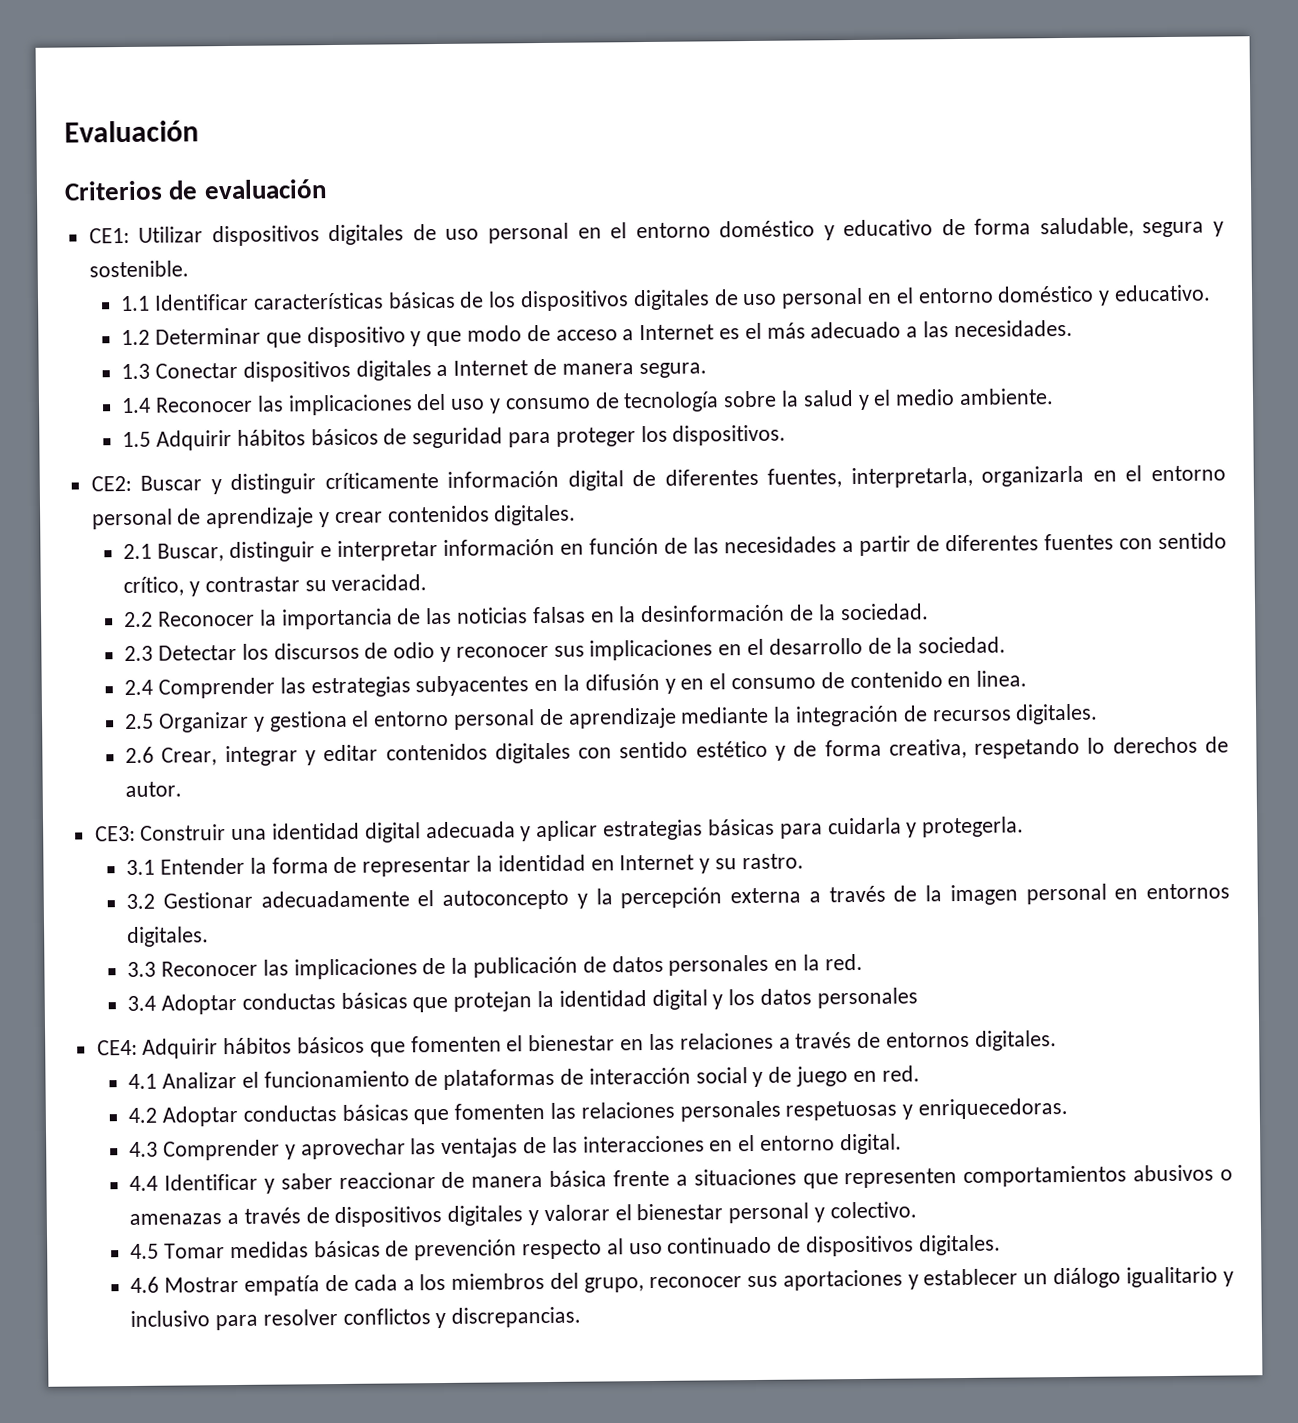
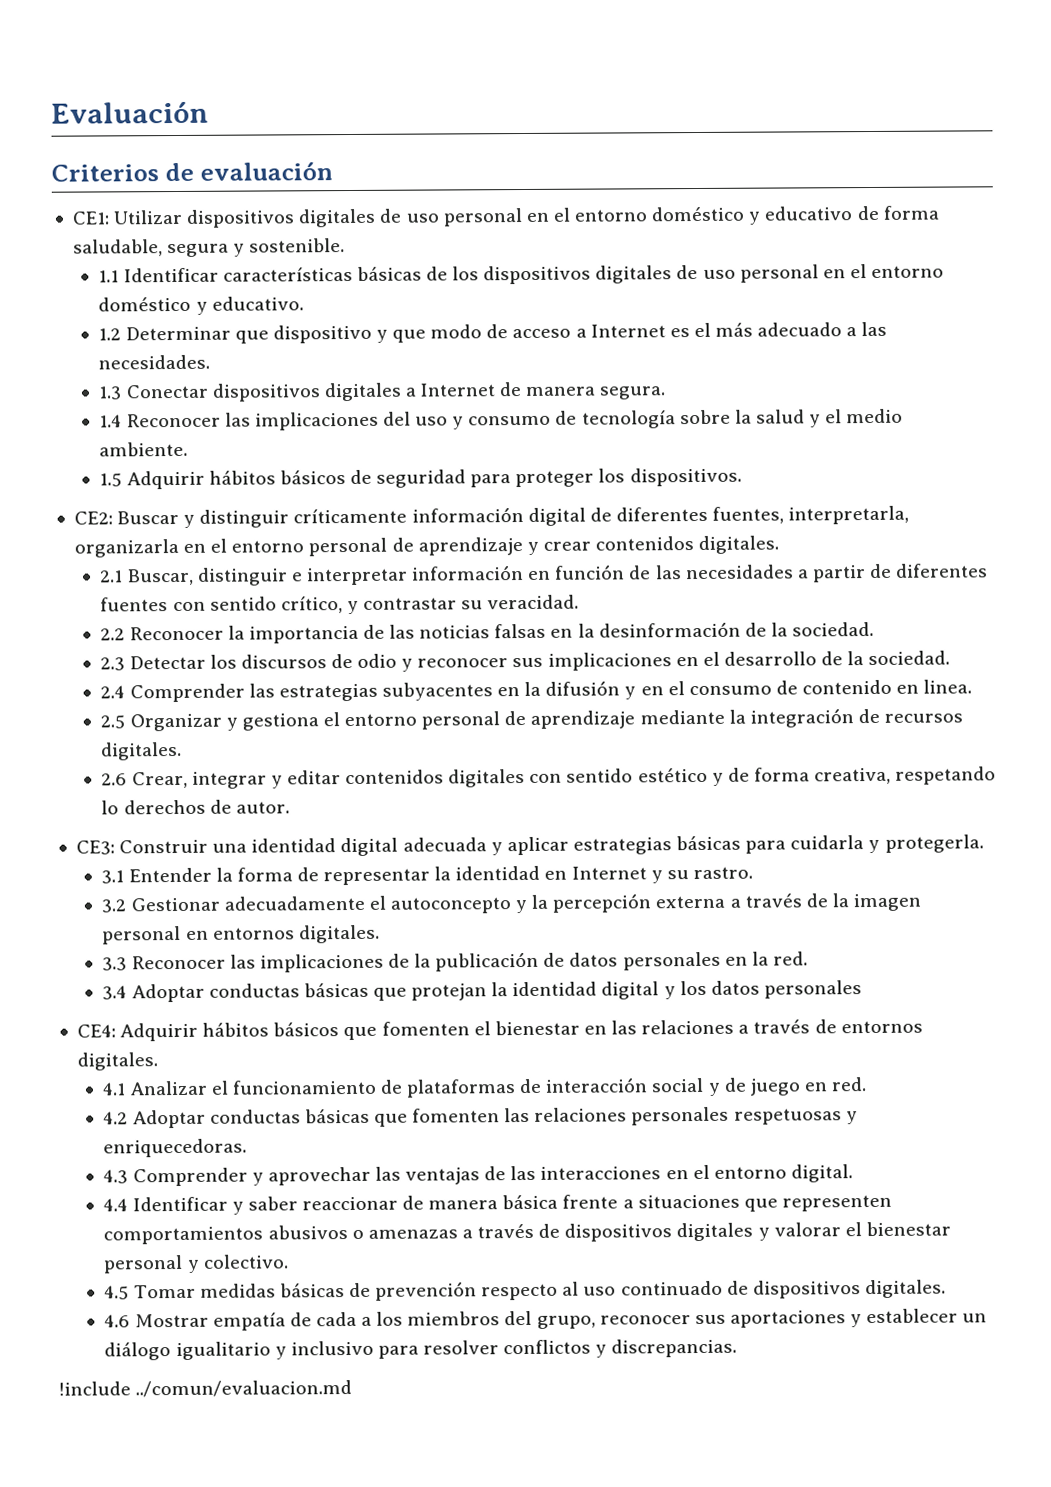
+ !include ../comun/evaluacion.md

